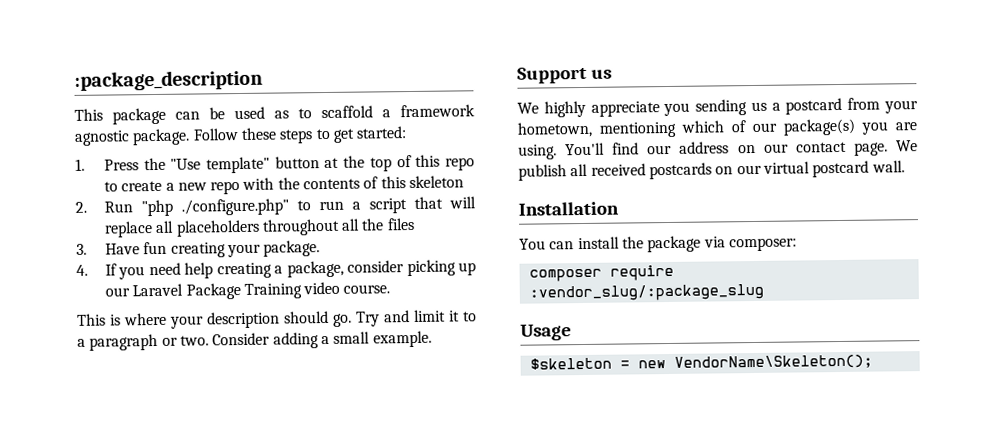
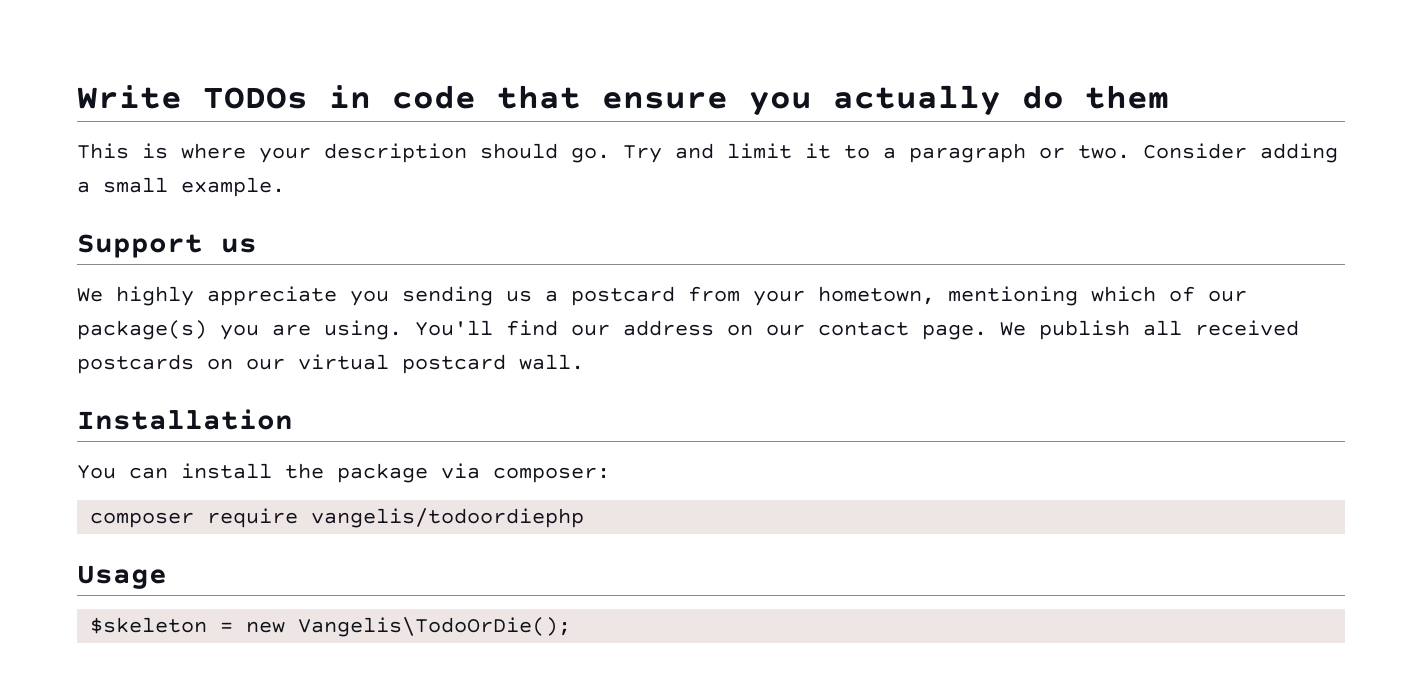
- :package_description
- This package can be used as to scaffold a framework agnostic package. Follow these steps to get started:
- 1. Press the "Use template" button at the top of this repo to create a new repo with the contents of this skeleton
- 2. Run "php ./configure.php" to run a script that will replace all placeholders throughout all the files
- 3. Have fun creating your package.
- 4. If you need help creating a package, consider picking up our Laravel Package Training video course.
+ Write TODOs in code that ensure you actually do them
- composer require :vendor_slug/:package_slug
+ composer require vangelis/todoordiephp
- $skeleton = new VendorName\Skeleton();
+ $skeleton = new Vangelis\TodoOrDie();

